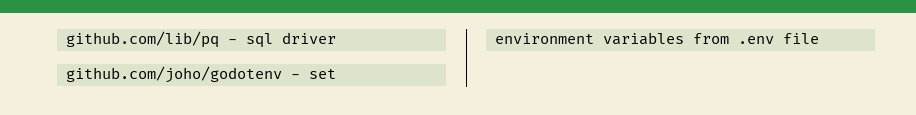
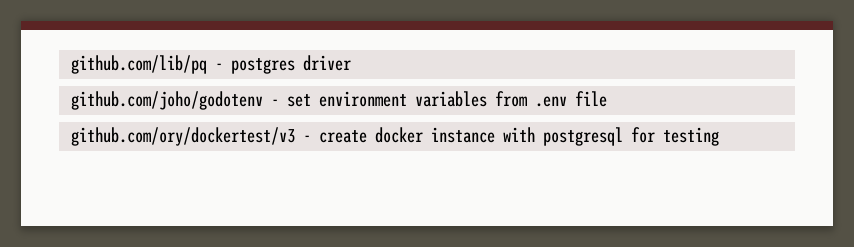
- github.com/lib/pq - sql driver
+ github.com/lib/pq - postgres driver
+ github.com/ory/dockertest/v3 - create docker instance with postgresql for testing

